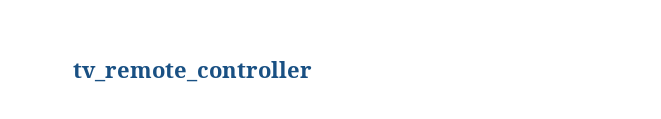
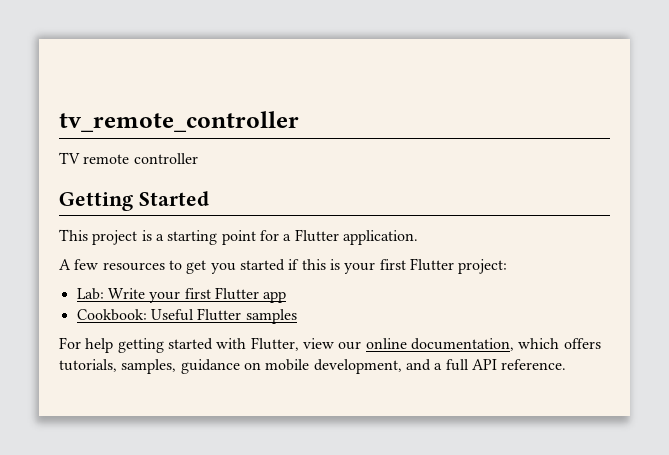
+ TV remote controller
+ Getting Started
+ This project is a starting point for a Flutter application.
+ A few resources to get you started if this is your first Flutter project:
+ Lab: Write your first Flutter app
+ Cookbook: Useful Flutter samples
+ For help getting started with Flutter, view our online documentation, which offers tutorials, samples, guidance on mobile development, and a full API reference.

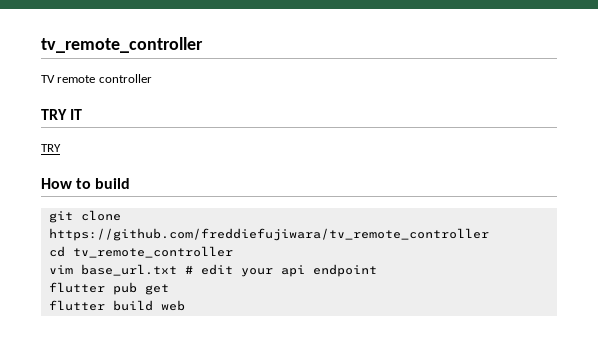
- Getting Started
- This project is a starting point for a Flutter application.
- A few resources to get you started if this is your first Flutter project:
- Lab: Write your first Flutter app
- Cookbook: Useful Flutter samples
- For help getting started with Flutter, view our online documentation, which offers tutorials, samples, guidance on mobile development, and a full API reference.
+ TRY IT
+ TRY
+ How to build
+ git clone https://github.com/freddiefujiwara/tv_remote_controller
+ cd tv_remote_controller
+ vim base_url.txt # edit your api endpoint
+ flutter pub get
+ flutter build web

